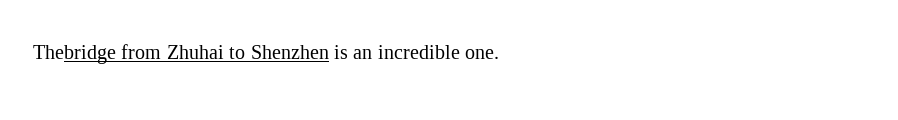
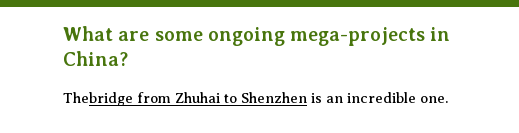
+ What are some ongoing mega-projects in China?

